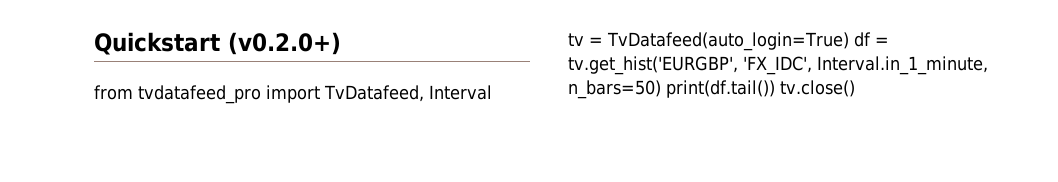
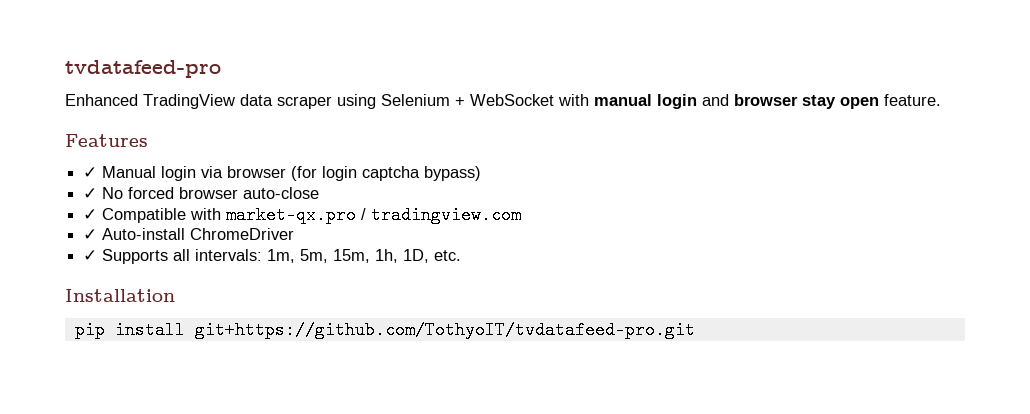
- Quickstart (v0.2.0+)
- from tvdatafeed_pro import TvDatafeed, Interval
- tv = TvDatafeed(auto_login=True) df = tv.get_hist('EURGBP', 'FX_IDC', Interval.in_1_minute, n_bars=50) print(df.tail()) tv.close()
+ tvdatafeed-pro
+ Enhanced TradingView data scraper using Selenium + WebSocket with manual login and browser stay open feature.
+ Features
+ ✓ Manual login via browser (for login captcha bypass)
+ ✓ No forced browser auto-close
+ ✓ Compatible with market-qx.pro / tradingview.com
+ ✓ Auto-install ChromeDriver
+ ✓ Supports all intervals: 1m, 5m, 15m, 1h, 1D, etc.
+ Installation
+ pip install git+https://github.com/TothyoIT/tvdatafeed-pro.git

